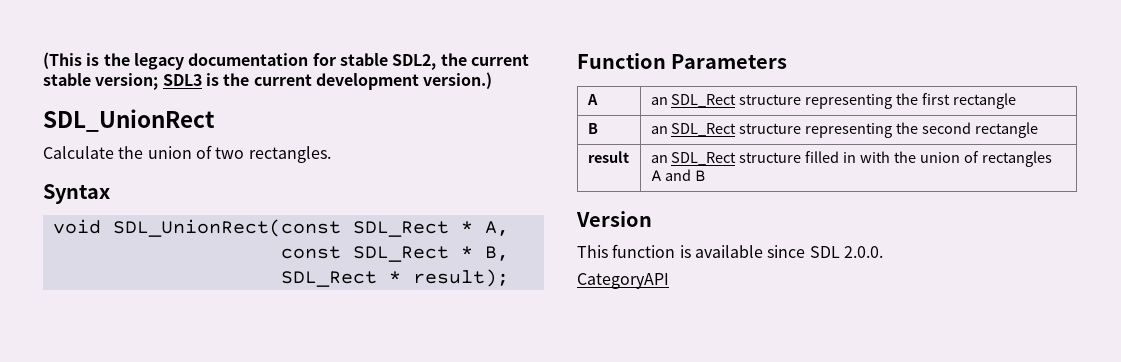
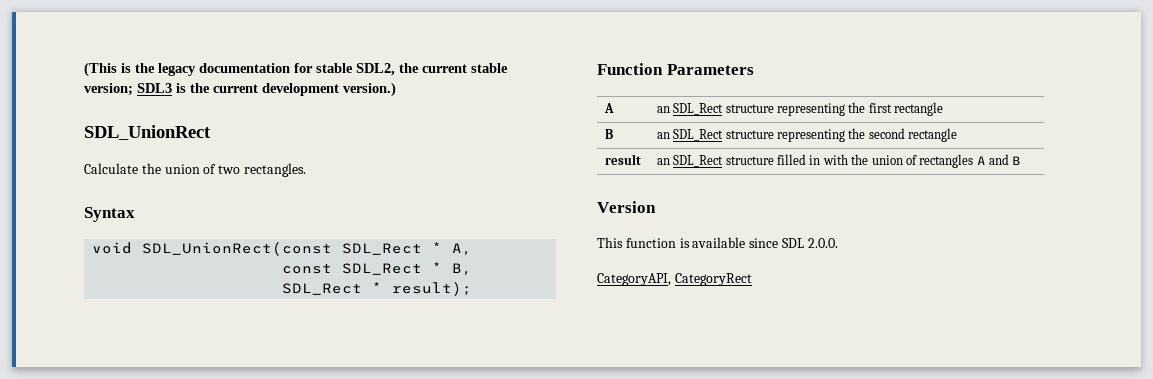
- CategoryAPI
+ CategoryAPI, CategoryRect

